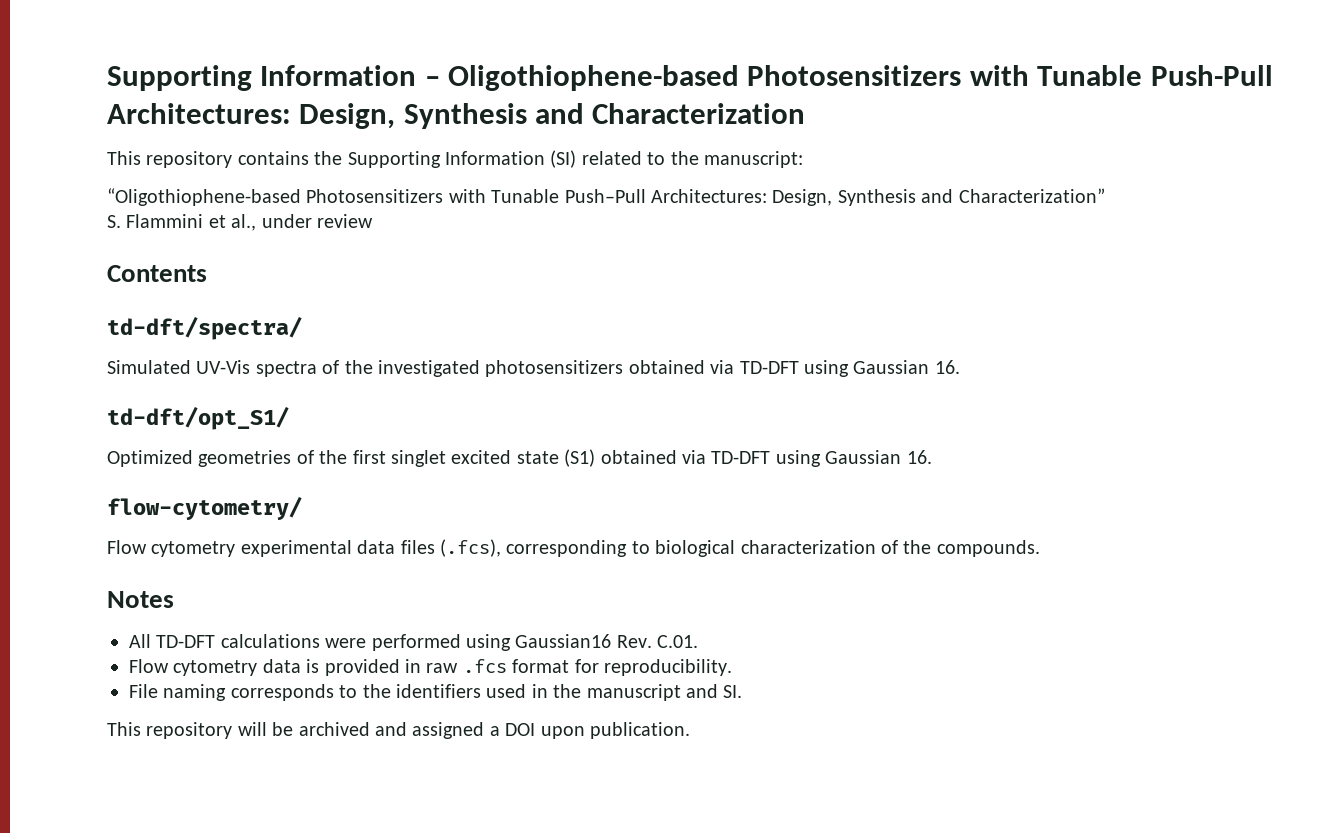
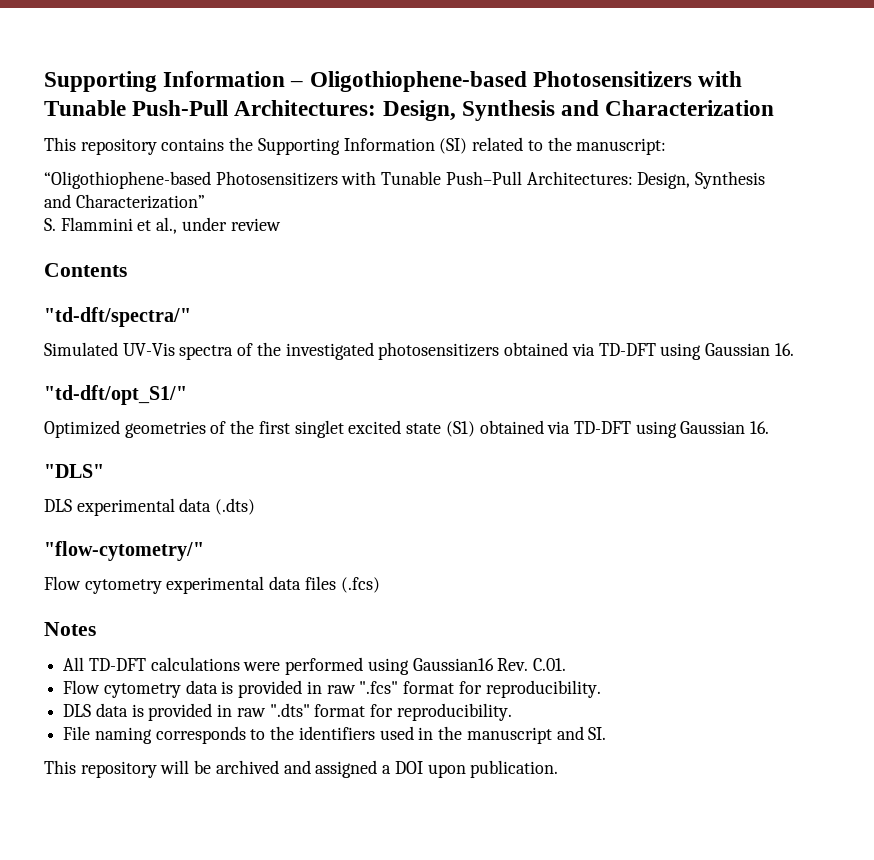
- td-dft/spectra/
+ "td-dft/spectra/"
- td-dft/opt_S1/
+ "td-dft/opt_S1/"
- flow-cytometry/
+ "DLS"
+ DLS experimental data (.dts)
+ "flow-cytometry/"
- Flow cytometry experimental data files (.fcs), corresponding to biological characterization of the compounds.
+ Flow cytometry experimental data files (.fcs)
- Flow cytometry data is provided in raw .fcs format for reproducibility.
+ Flow cytometry data is provided in raw ".fcs" format for reproducibility.
+ DLS data is provided in raw ".dts" format for reproducibility.

